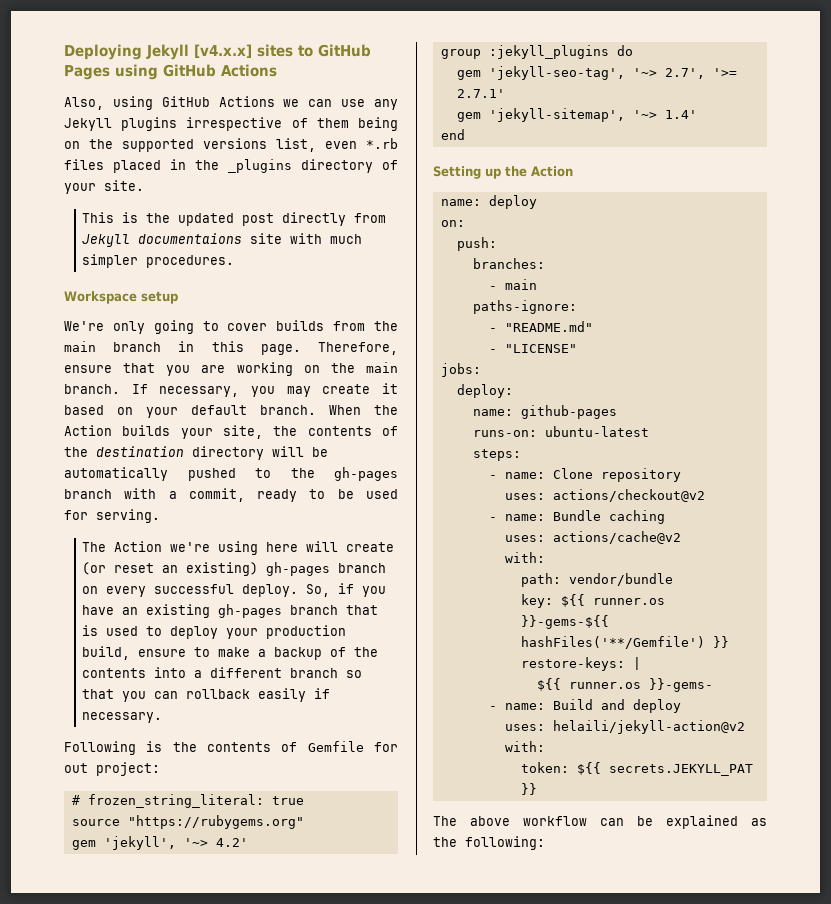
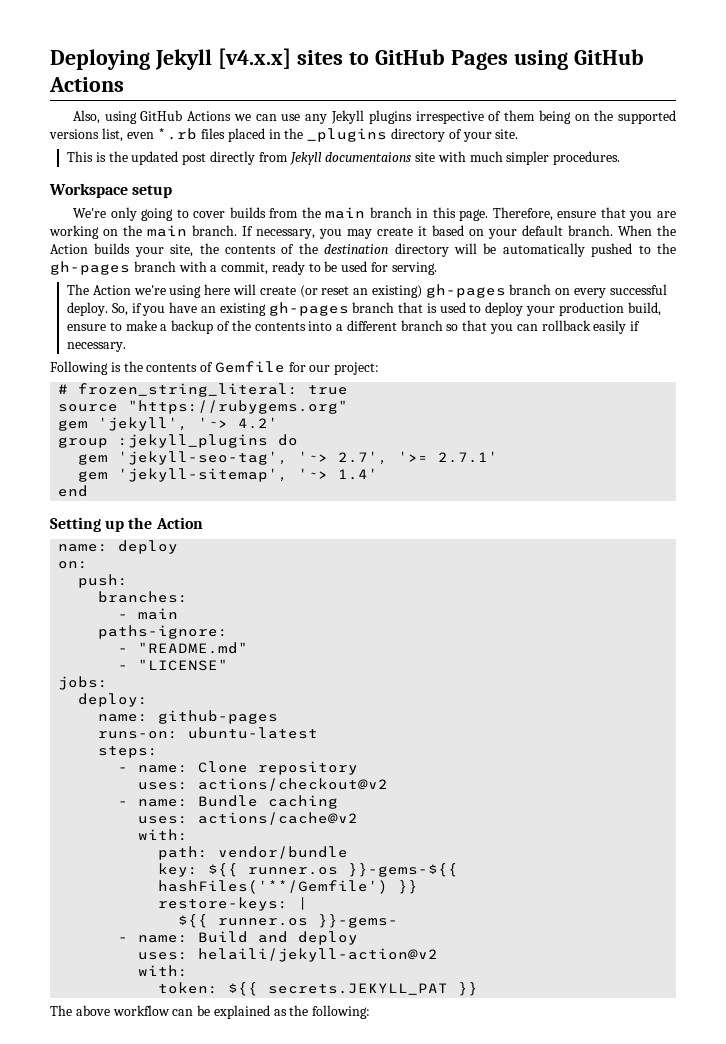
- Following is the contents of Gemfile for out project:
+ Following is the contents of Gemfile for our project:

